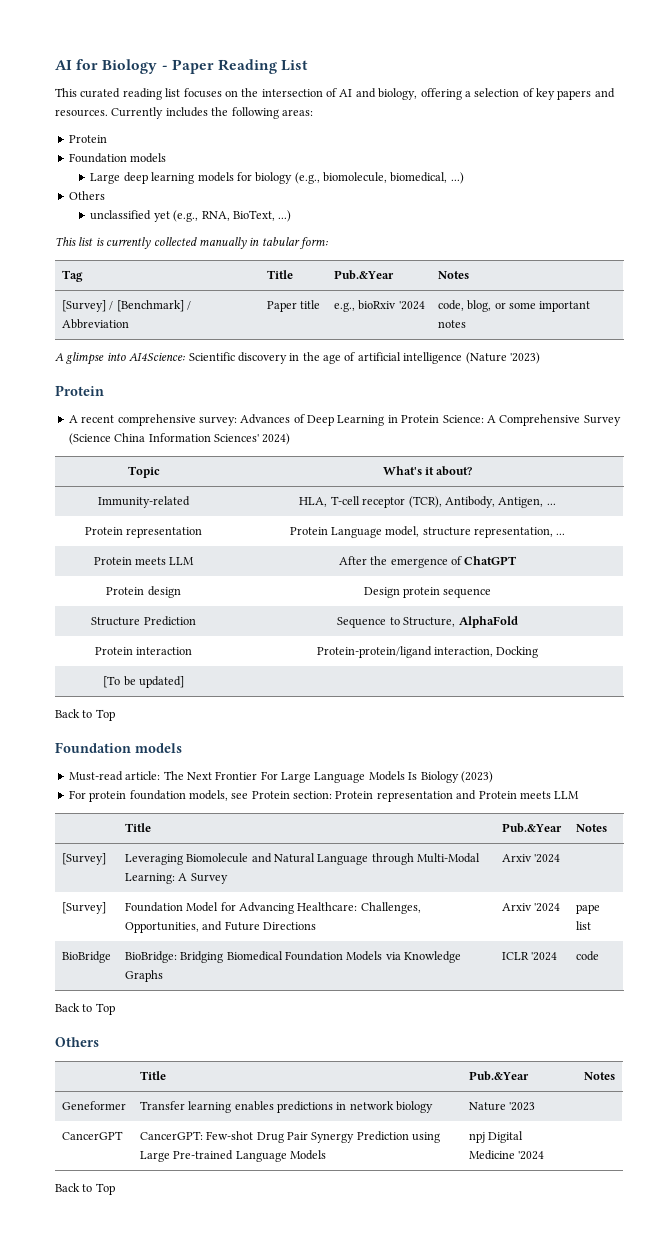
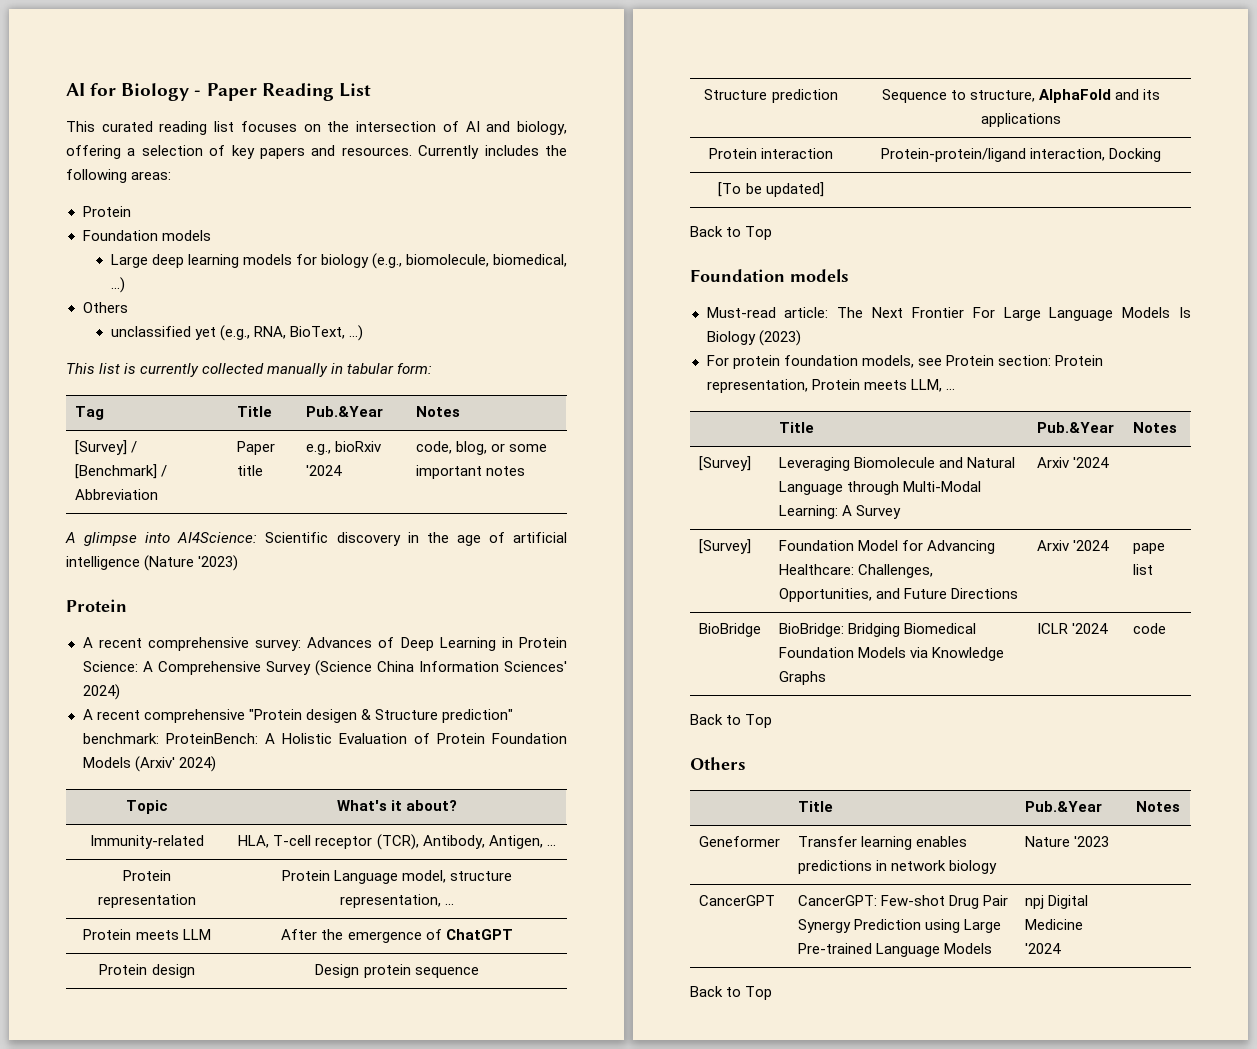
+ A recent comprehensive "Protein desigen & Structure prediction" benchmark: ProteinBench: A Holistic Evaluation of Protein Foundation Models (Arxiv' 2024)
- Structure Prediction | Sequence to Structure, AlphaFold
+ Structure prediction | Sequence to structure, AlphaFold and its applications
- For protein foundation models, see Protein section: Protein representation and Protein meets LLM
+ For protein foundation models, see Protein section: Protein representation, Protein meets LLM, ...

